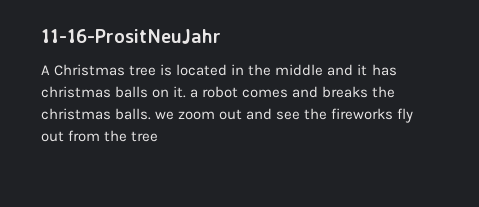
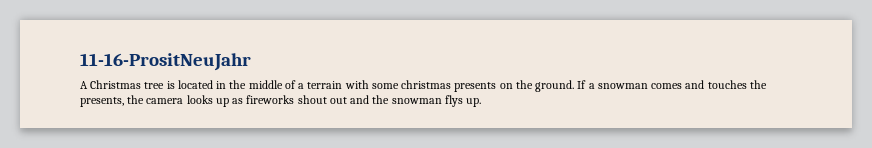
- A Christmas tree is located in the middle and it has christmas balls on it. a robot comes and breaks the christmas balls. we zoom out and see the fireworks fly out from the tree
+ A Christmas tree is located in the middle of a terrain with some christmas presents on the ground. If a snowman comes and touches the presents, the camera looks up as fireworks shout out and the snowman flys up.

